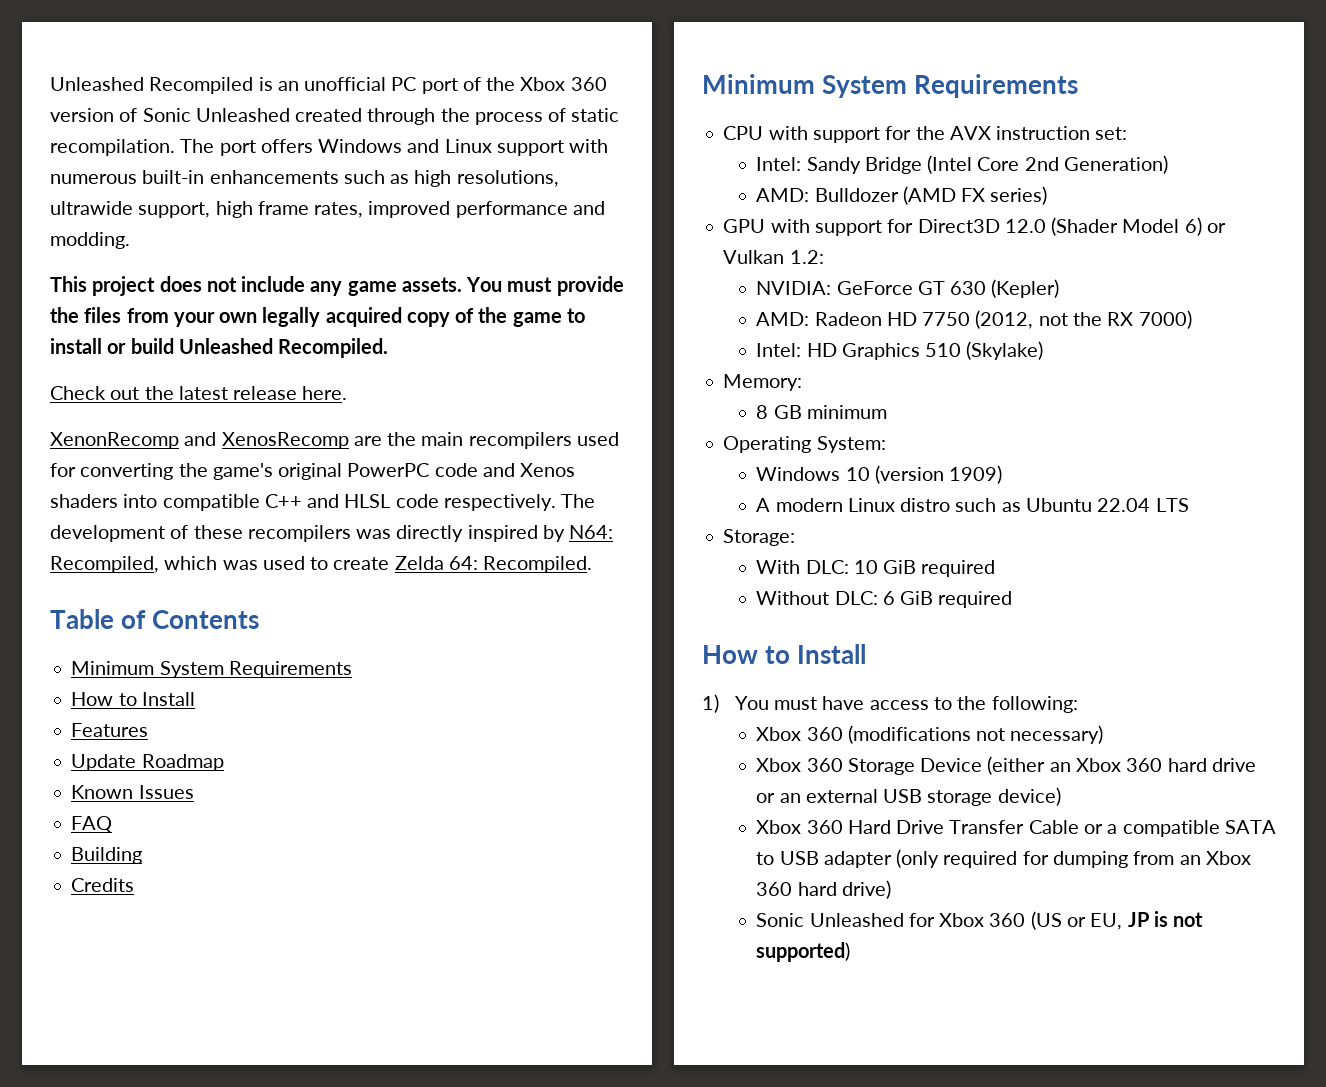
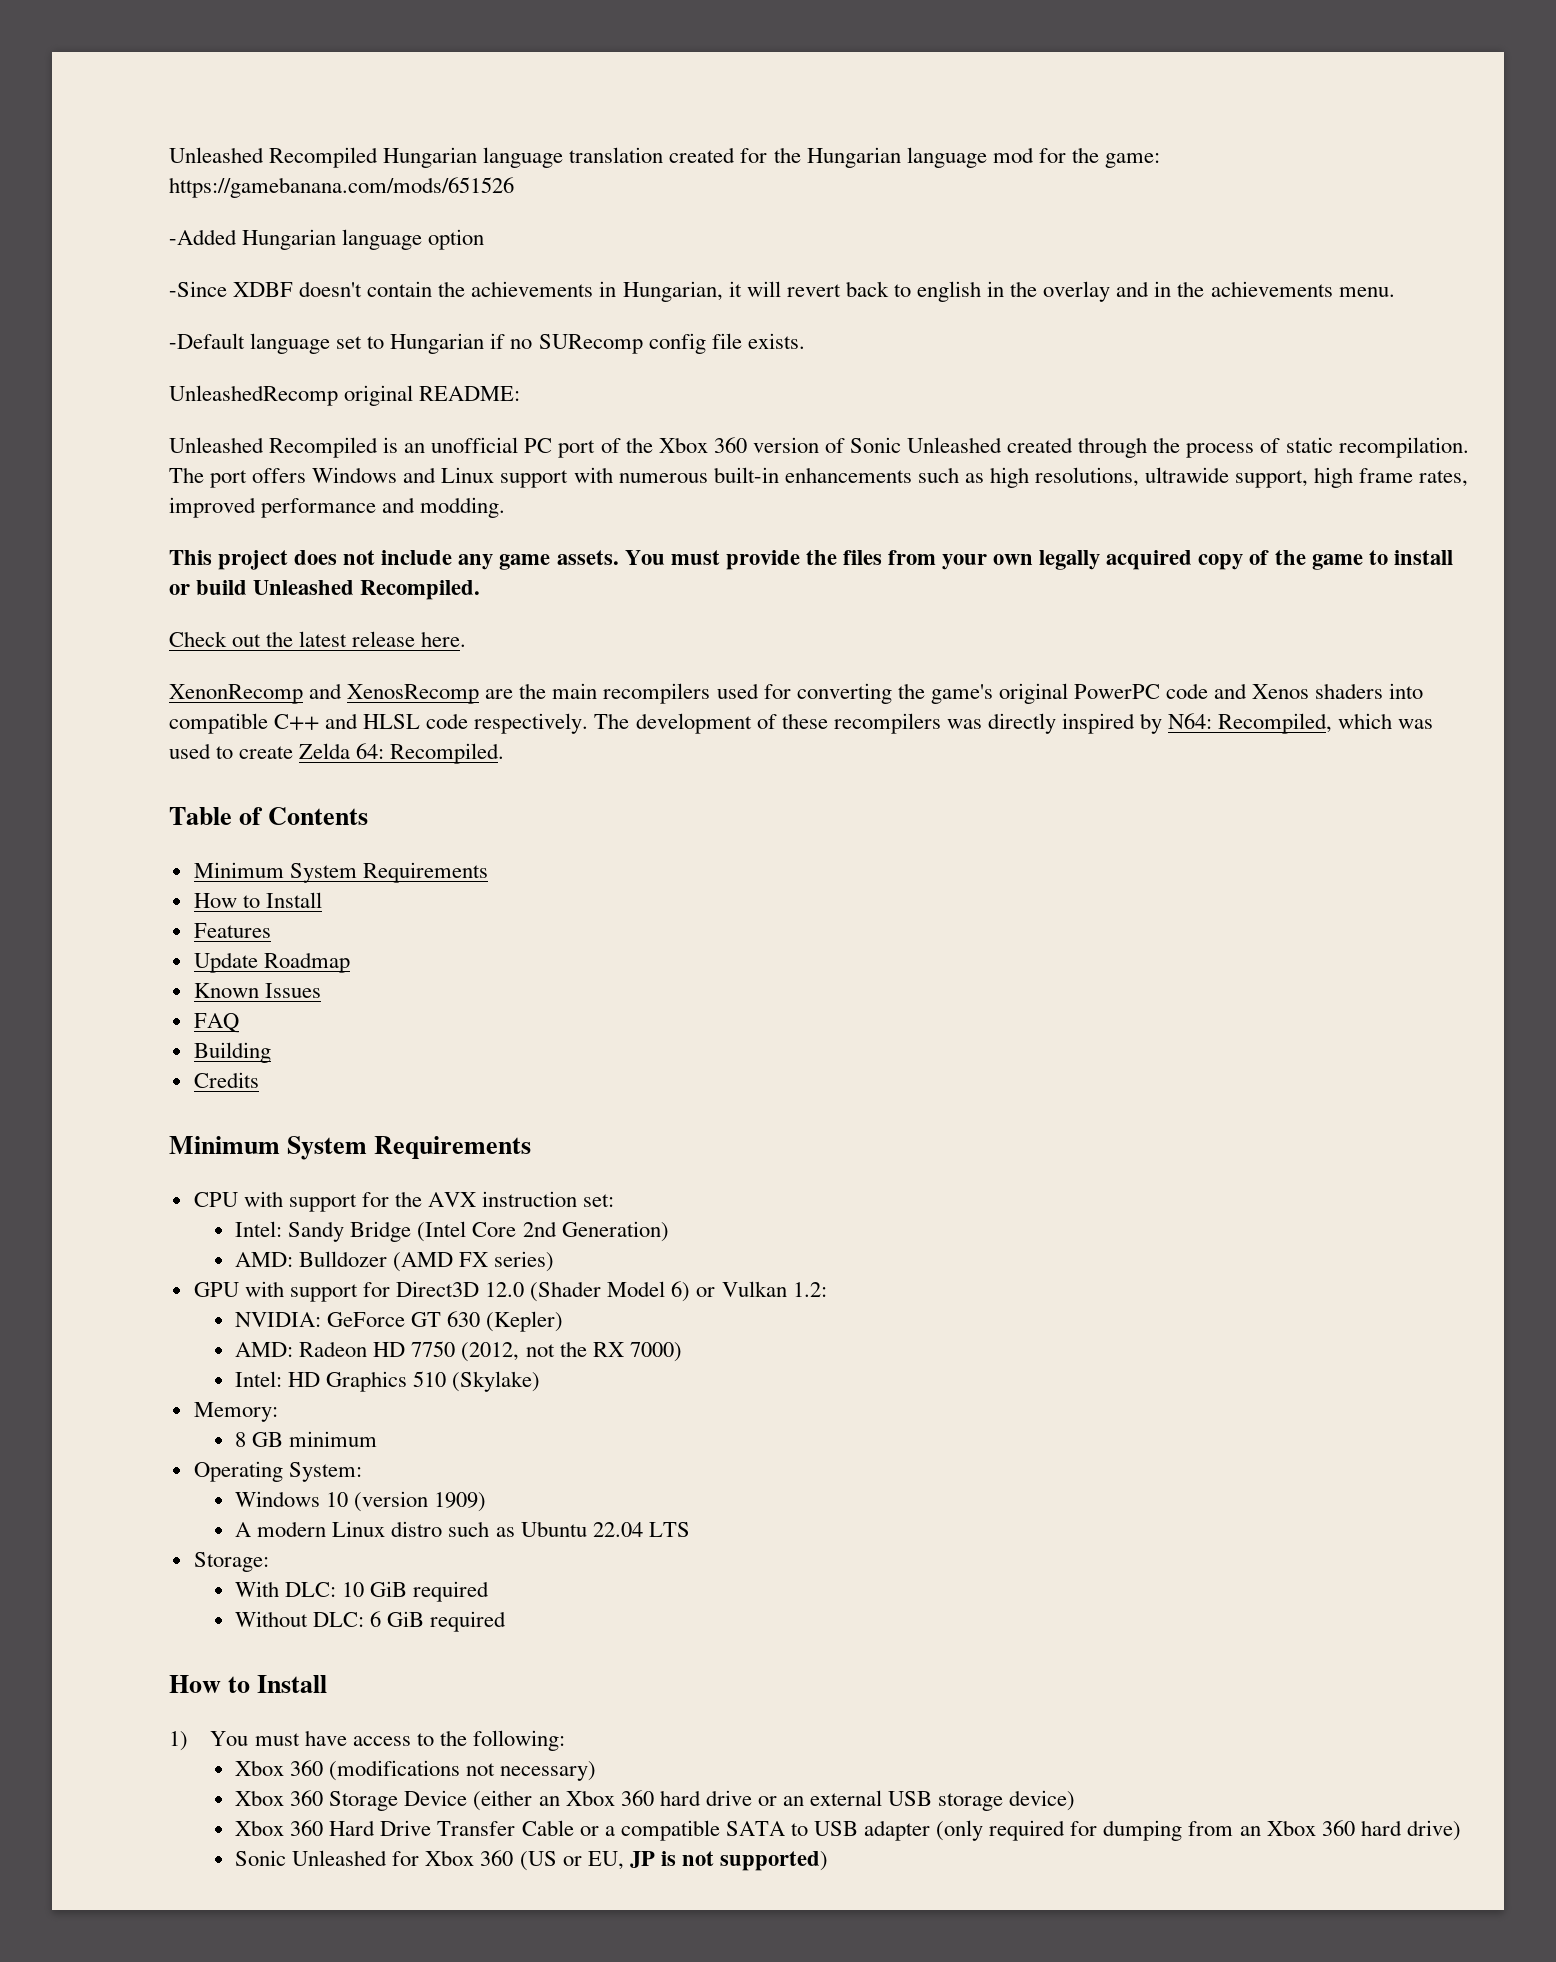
+ Unleashed Recompiled Hungarian language translation created for the Hungarian language mod for the game: https://gamebanana.com/mods/651526
+ -Added Hungarian language option
+ -Since XDBF doesn't contain the achievements in Hungarian, it will revert back to english in the overlay and in the achievements menu.
+ -Default language set to Hungarian if no SURecomp config file exists.
+ UnleashedRecomp original README:

